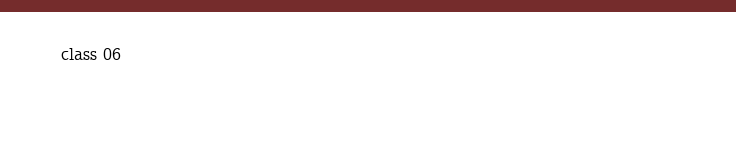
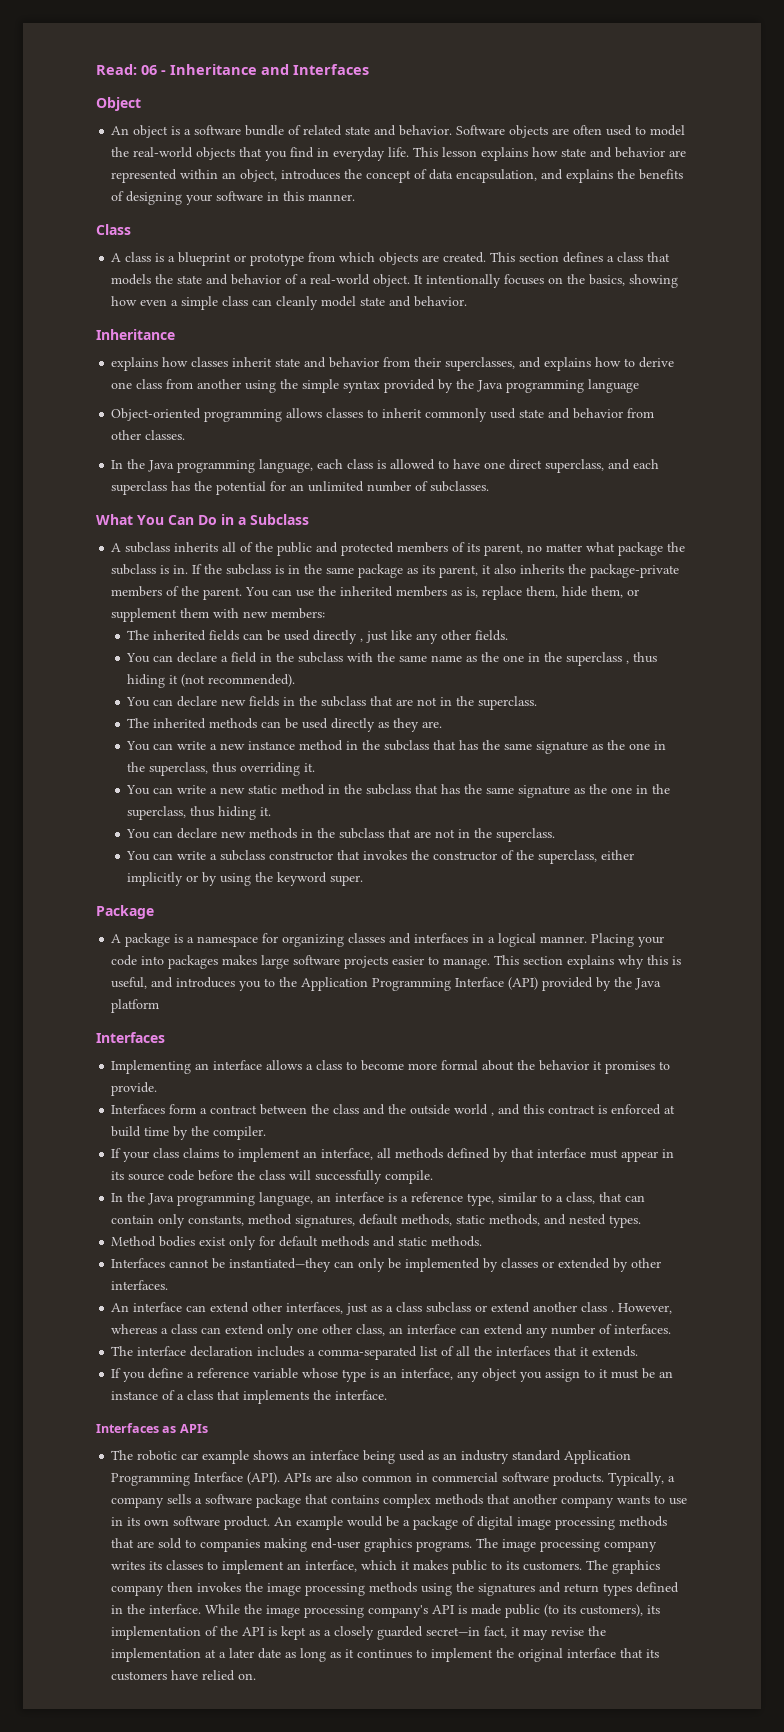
- class 06
+ Read: 06 - Inheritance and Interfaces
+ Object
+ An object is a software bundle of related state and behavior. Software objects are often used to model the real-world objects that you find in everyday life. This lesson explains how state and behavior are represented within an object, introduces the concept of data encapsulation, and explains the benefits of designing your software in this manner.
+ Class
+ A class is a blueprint or prototype from which objects are created. This section defines a class that models the state and behavior of a real-world object. It intentionally focuses on the basics, showing how even a simple class can cleanly model state and behavior.
+ Inheritance
+ explains how classes inherit state and behavior from their superclasses, and explains how to derive one class from another using the simple syntax provided by the Java programming language
+ Object-oriented programming allows classes to inherit commonly used state and behavior from other classes.
+ In the Java programming language, each class is allowed to have one direct superclass, and each superclass has the potential for an unlimited number of subclasses.
+ What You Can Do in a Subclass
+ A subclass inherits all of the public and protected members of its parent, no matter what package the subclass is in. If the subclass is in the same package as its parent, it also inherits the package-private members of the parent. You can use the inherited members as is, replace them, hide them, or supplement them with new members:
+ The inherited fields can be used directly , just like any other fields.
+ You can declare a field in the subclass with the same name as the one in the superclass , thus hiding it (not recommended).
+ You can declare new fields in the subclass that are not in the superclass.
+ The inherited methods can be used directly as they are.
+ You can write a new instance method in the subclass that has the same signature as the one in the superclass, thus overriding it.
+ You can write a new static method in the subclass that has the same signature as the one in the superclass, thus hiding it.
+ You can declare new methods in the subclass that are not in the superclass.
+ You can write a subclass constructor that invokes the constructor of the superclass, either implicitly or by using the keyword super.
+ Package
+ A package is a namespace for organizing classes and interfaces in a logical manner. Placing your code into packages makes large software projects easier to manage. This section explains why this is useful, and introduces you to the Application Programming Interface (API) provided by the Java platform
+ Interfaces
+ Implementing an interface allows a class to become more formal about the behavior it promises to provide.
+ Interfaces form a contract between the class and the outside world , and this contract is enforced at build time by the compiler.
+ If your class claims to implement an interface, all methods defined by that interface must appear in its source code before the class will successfully compile.
+ In the Java programming language, an interface is a reference type, similar to a class, that can contain only constants, method signatures, default methods, static methods, and nested types.
+ Method bodies exist only for default methods and static methods.
+ Interfaces cannot be instantiated—they can only be implemented by classes or extended by other interfaces.
+ An interface can extend other interfaces, just as a class subclass or extend another class . However, whereas a class can extend only one other class, an interface can extend any number of interfaces.
+ The interface declaration includes a comma-separated list of all the interfaces that it extends.
+ If you define a reference variable whose type is an interface, any object you assign to it must be an instance of a class that implements the interface.
+ Interfaces as APIs
+ The robotic car example shows an interface being used as an industry standard Application Programming Interface (API). APIs are also common in commercial software products. Typically, a company sells a software package that contains complex methods that another company wants to use in its own software product. An example would be a package of digital image processing methods that are sold to companies making end-user graphics programs. The image processing company writes its classes to implement an interface, which it makes public to its customers. The graphics company then invokes the image processing methods using the signatures and return types defined in the interface. While the image processing company's API is made public (to its customers), its implementation of the API is kept as a closely guarded secret—in fact, it may revise the implementation at a later date as long as it continues to implement the original interface that its customers have relied on.

